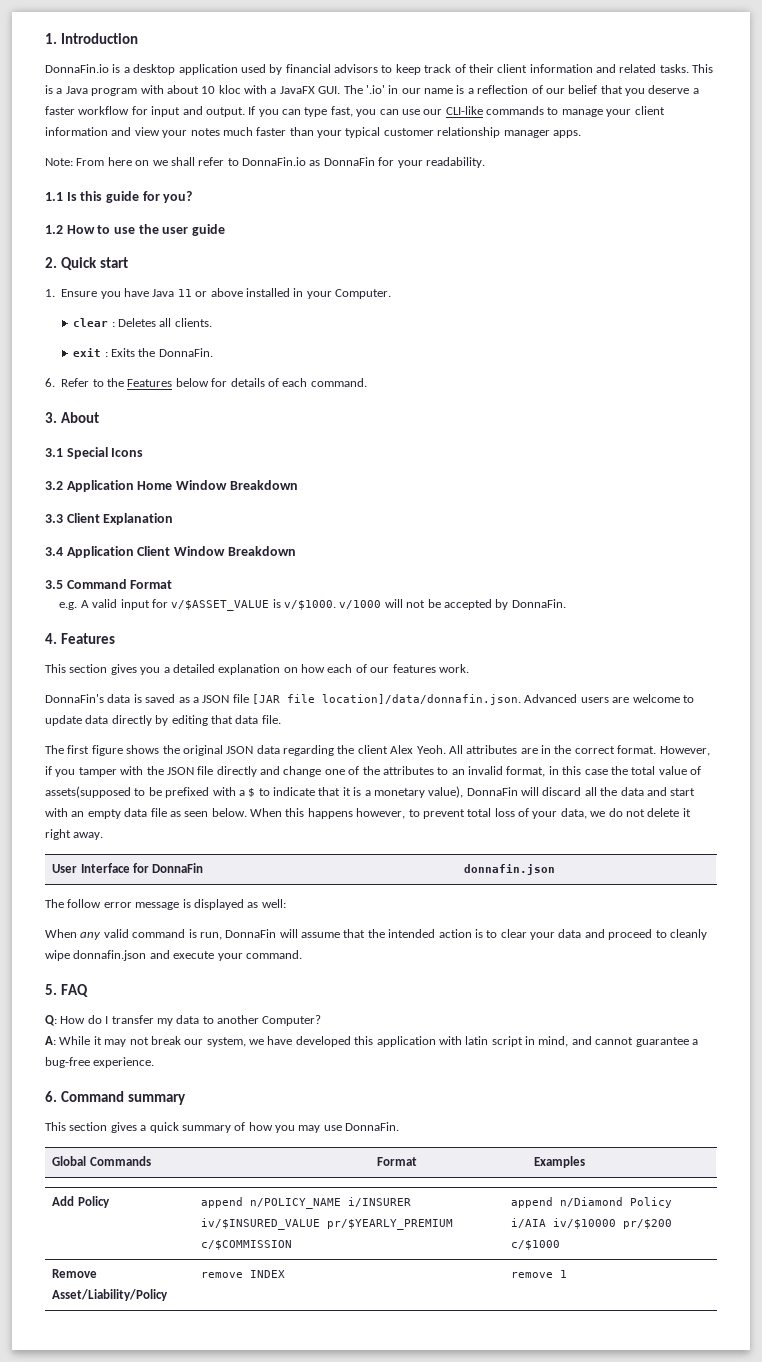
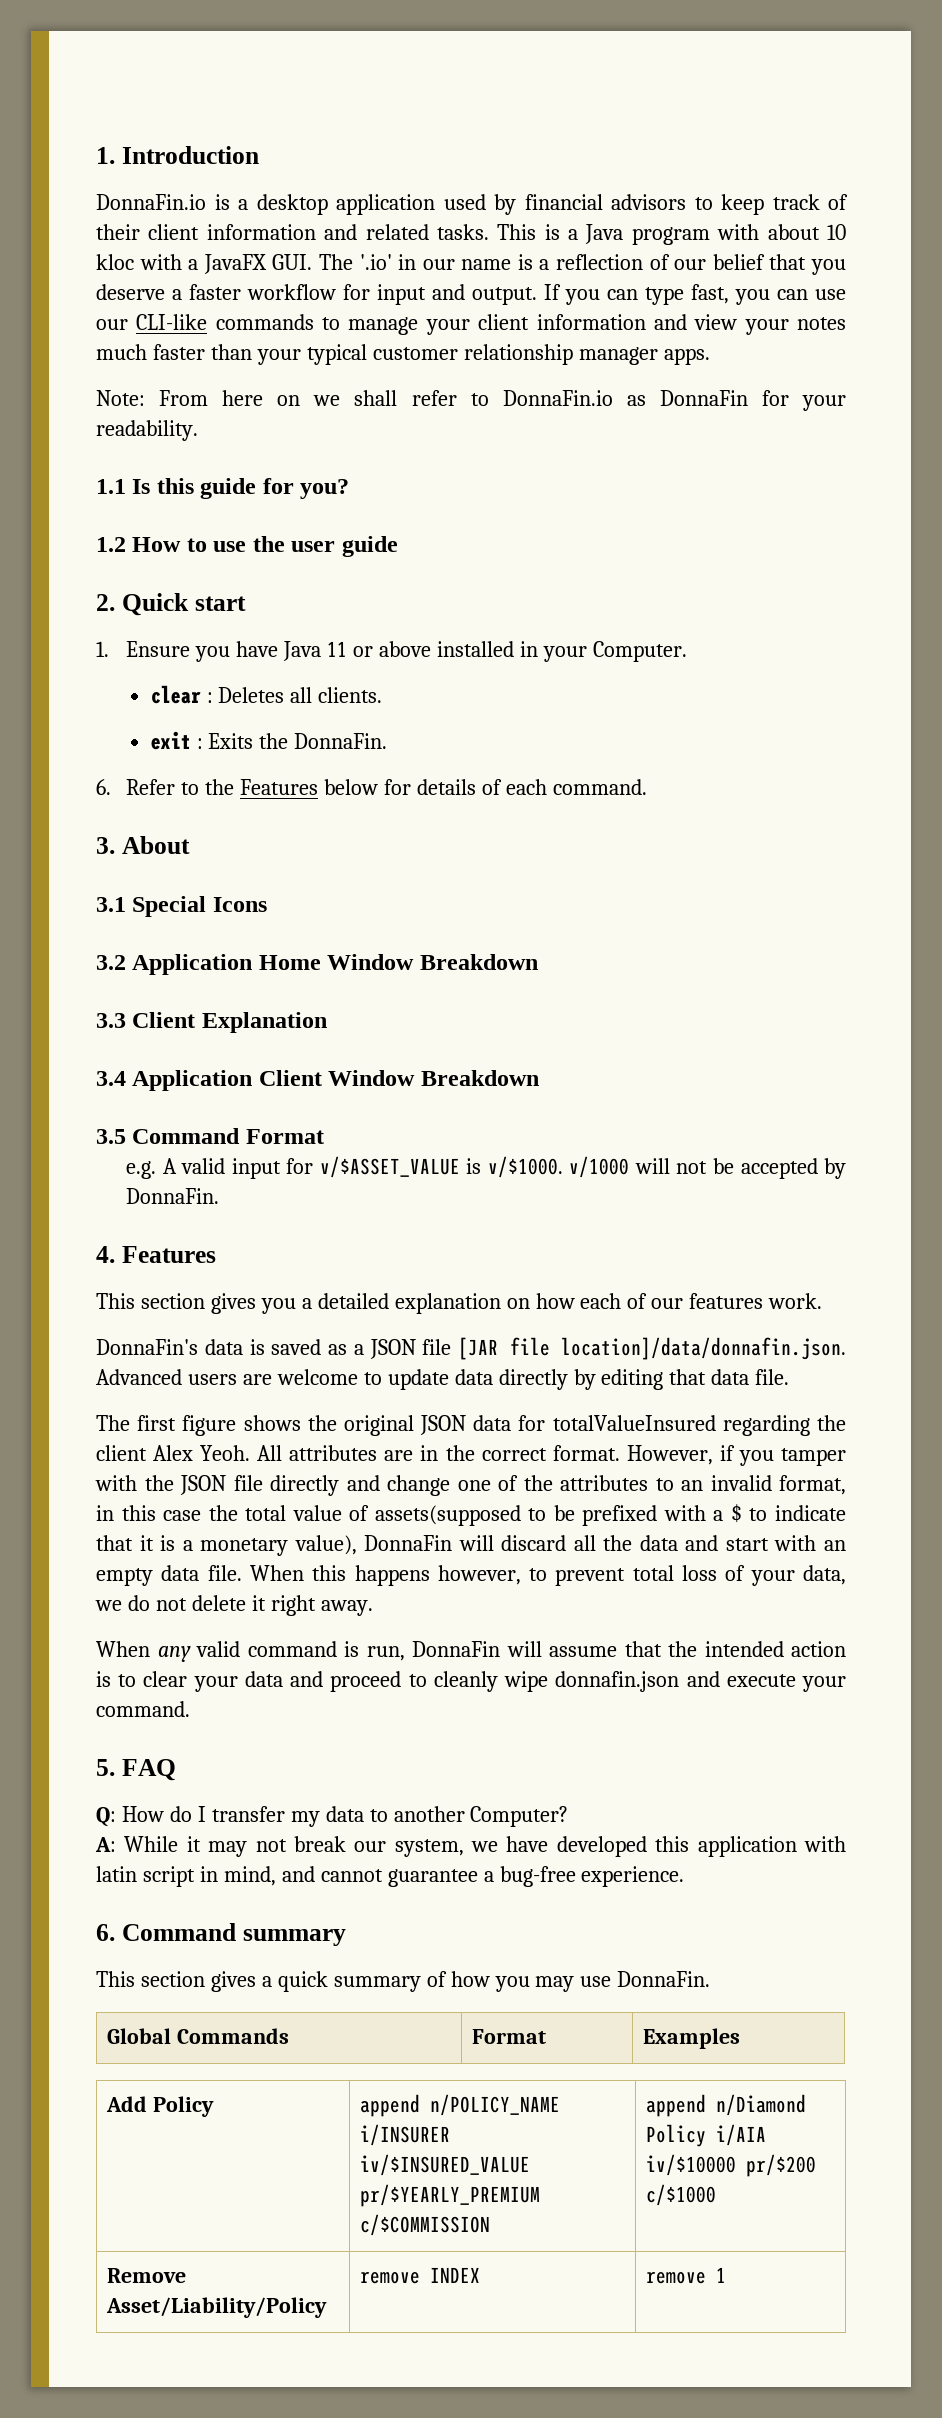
- The first figure shows the original JSON data regarding the client Alex Yeoh.
+ The first figure shows the original JSON data for totalValueInsured regarding the client Alex Yeoh.
- However, if you tamper with the JSON file directly and change one of the attributes to an invalid format, in this case the total value of assets(supposed to be prefixed with a $ to indicate that it is a monetary value), DonnaFin will discard all the data and start with an empty data file as seen below.
+ However, if you tamper with the JSON file directly and change one of the attributes to an invalid format, in this case the total value of assets(supposed to be prefixed with a $ to indicate that it is a monetary value), DonnaFin will discard all the data and start with an empty data file.
- User Interface for DonnaFin | donnafin.json
- The follow error message is displayed as well:

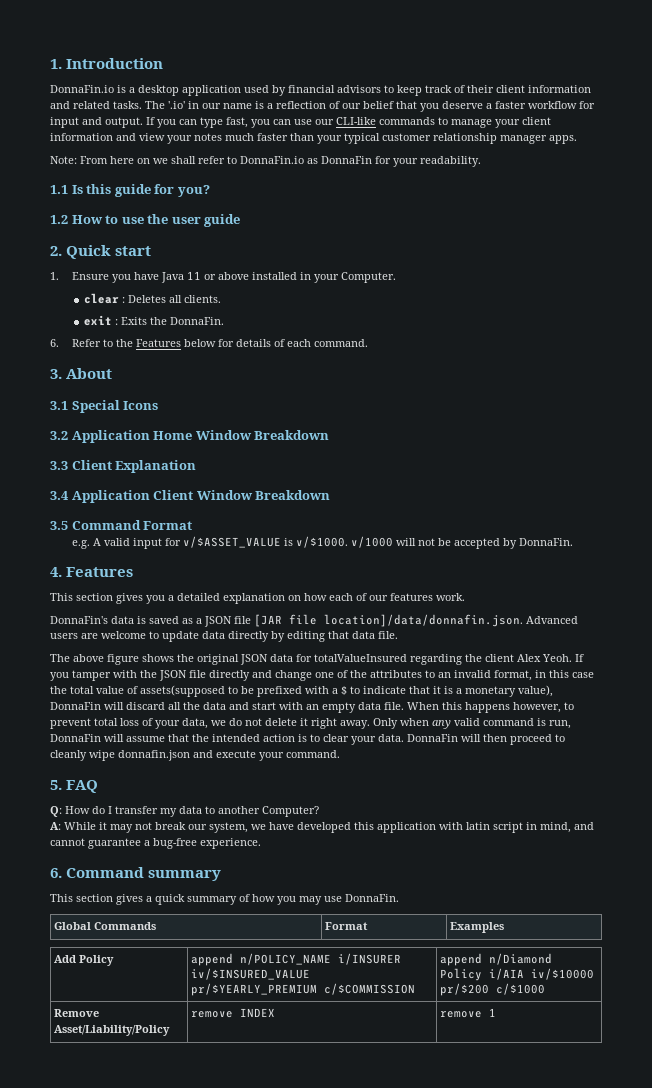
- This is a Java program with about 10 kloc with a JavaFX GUI. The '.io' in our name is a reflection of our belief that you deserve a faster workflow for input and output.
+ The '.io' in our name is a reflection of our belief that you deserve a faster workflow for input and output.
- The first figure shows the original JSON data for totalValueInsured regarding the client Alex Yeoh.
+ The above figure shows the original JSON data for totalValueInsured regarding the client Alex Yeoh.
- All attributes are in the correct format. However, if you tamper with the JSON file directly and change one of the attributes to an invalid format, in this case the total value of assets(supposed to be prefixed with a $ to indicate that it is a monetary value), DonnaFin will discard all the data and start with an empty data file.
+ If you tamper with the JSON file directly and change one of the attributes to an invalid format, in this case the total value of assets(supposed to be prefixed with a $ to indicate that it is a monetary value), DonnaFin will discard all the data and start with an empty data file.
- When this happens however, to prevent total loss of your data, we do not delete it right away.
- When any valid command is run, DonnaFin will assume that the intended action is to clear your data and proceed to cleanly wipe donnafin.json and execute your command.
+ When this happens however, to prevent total loss of your data, we do not delete it right away. Only when any valid command is run, DonnaFin will assume that the intended action is to clear your data. DonnaFin will then proceed to cleanly wipe donnafin.json and execute your command.

